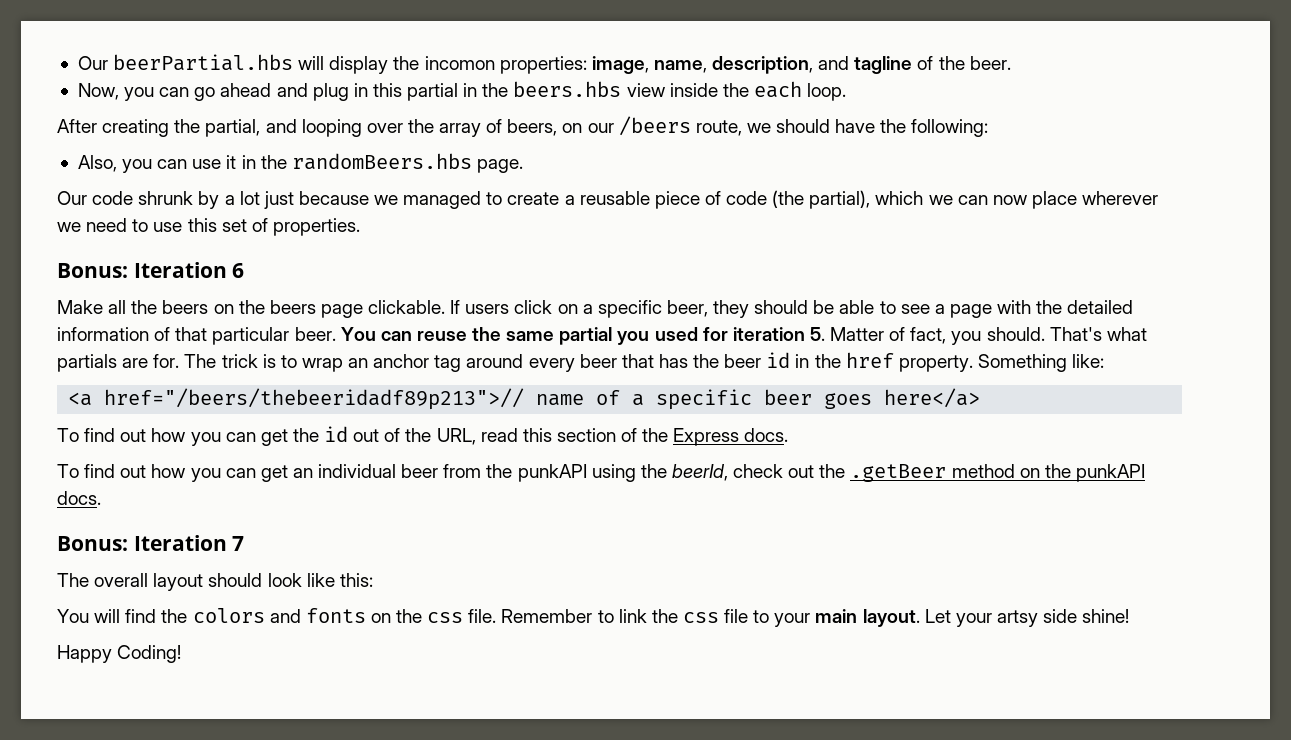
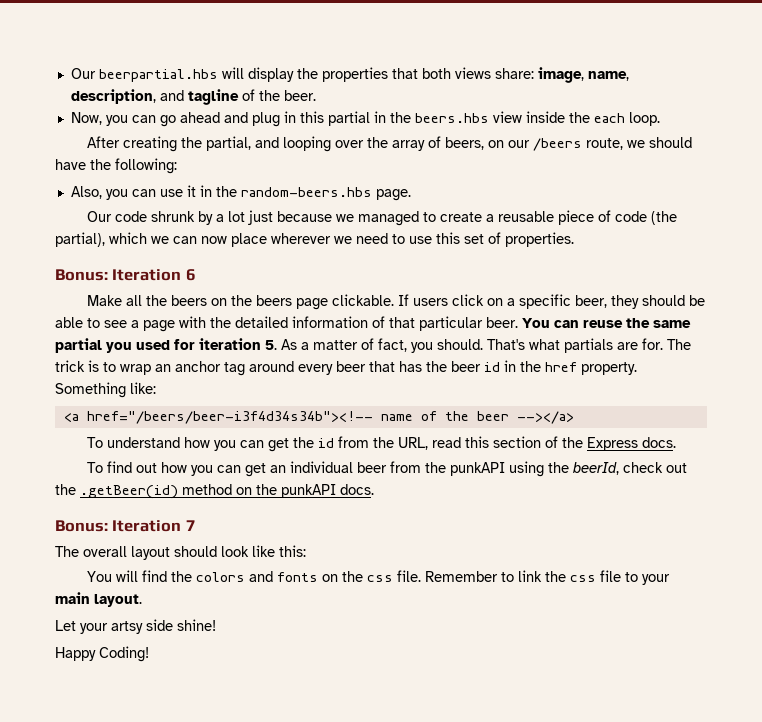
- Our beerPartial.hbs will display the incomon properties: image, name, description, and tagline of the beer.
+ Our beerpartial.hbs will display the properties that both views share: image, name, description, and tagline of the beer.
- Also, you can use it in the randomBeers.hbs page.
+ Also, you can use it in the random-beers.hbs page.
- You can reuse the same partial you used for iteration 5. Matter of fact, you should.
+ You can reuse the same partial you used for iteration 5. As a matter of fact, you should.
- <a href="/beers/thebeeridadf89p213">// name of a specific beer goes here</a>
- To find out how you can get the id out of the URL, read this section of the Express docs.
+ <a href="/beers/beer-i3f4d34s34b"><!-- name of the beer --></a>
+ To understand how you can get the id from the URL, read this section of the Express docs.
- To find out how you can get an individual beer from the punkAPI using the beerId, check out the .getBeer method on the punkAPI docs.
+ To find out how you can get an individual beer from the punkAPI using the beerId, check out the .getBeer(id) method on the punkAPI docs.
- Remember to link the css file to your main layout. Let your artsy side shine!
+ Remember to link the css file to your main layout.
+ Let your artsy side shine!

